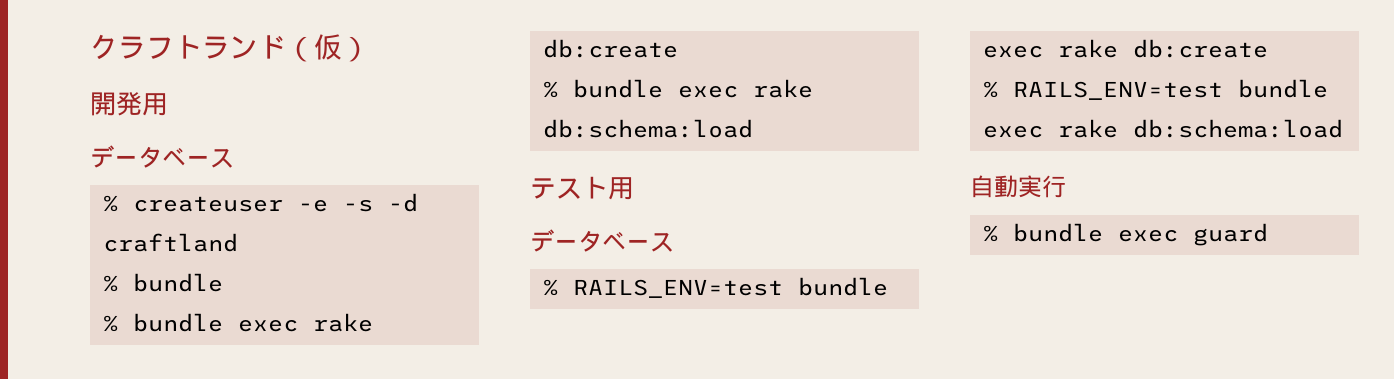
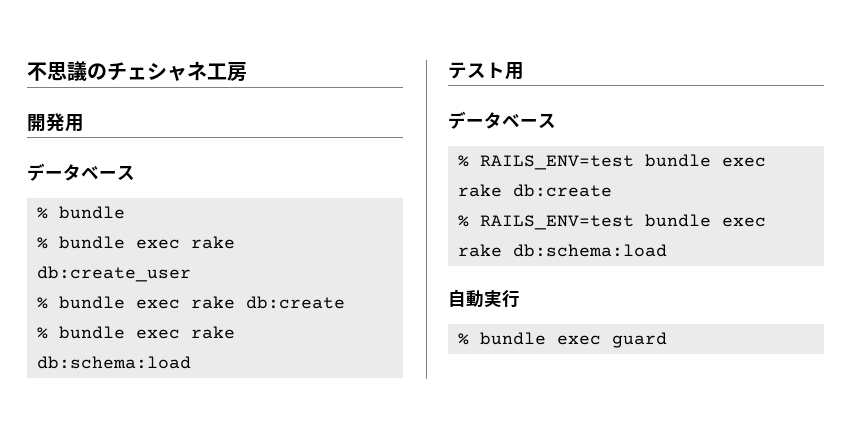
- クラフトランド（仮）
+ 不思議のチェシャネ工房
  開発用
  データベース
- % createuser -e -s -d craftland
  % bundle
+ % bundle exec rake db:create_user

